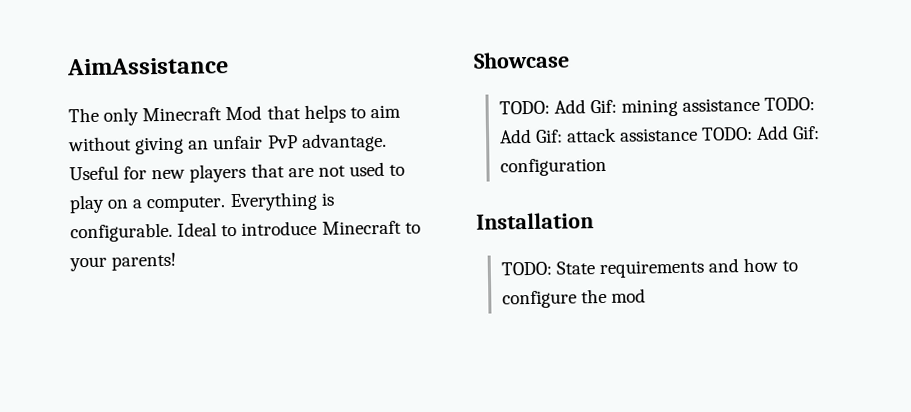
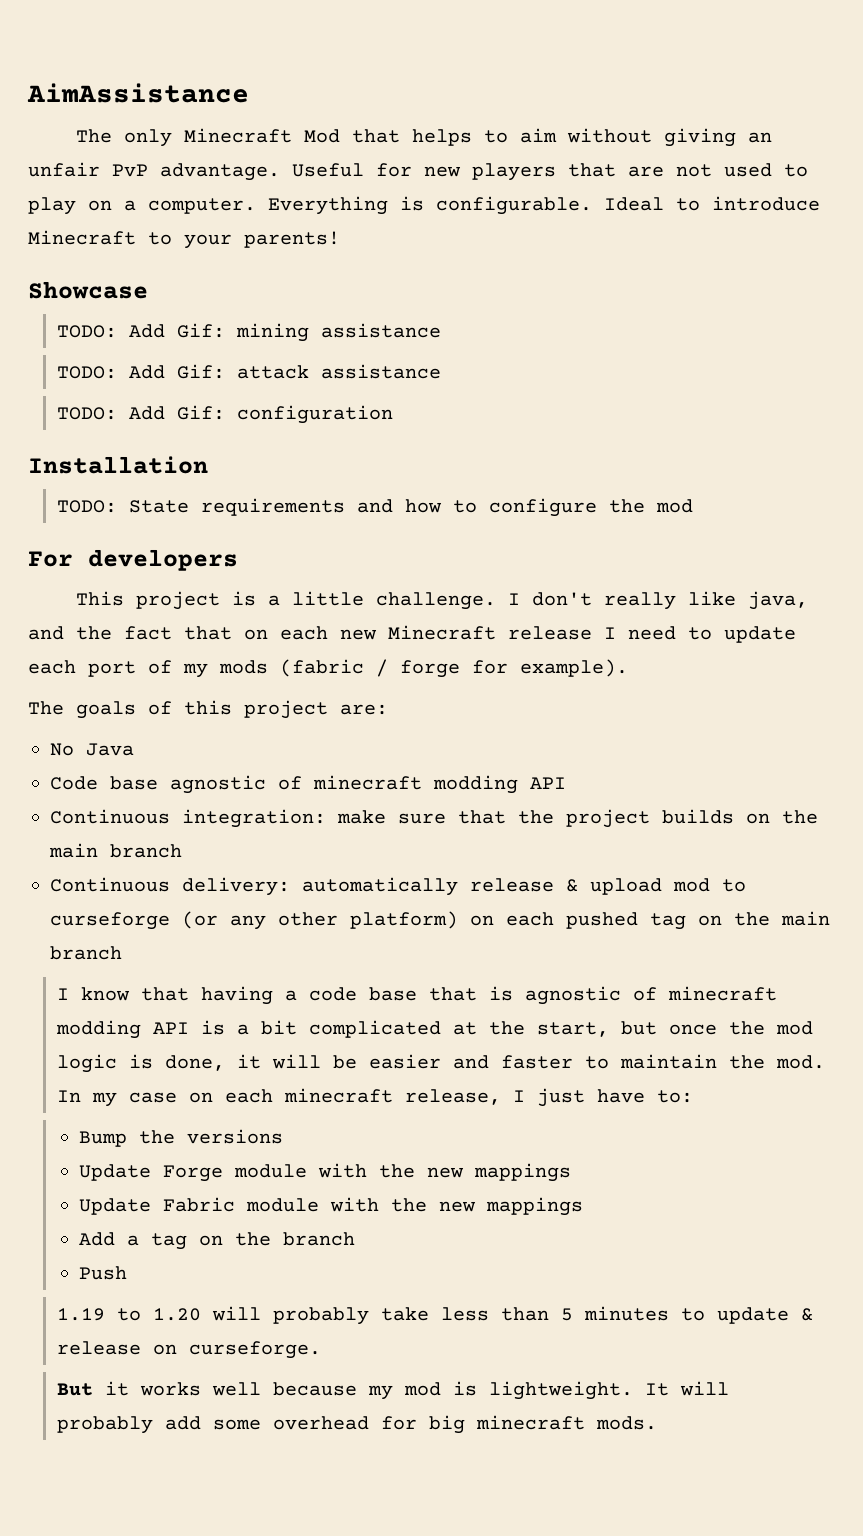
- TODO: Add Gif: mining assistance TODO: Add Gif: attack assistance TODO: Add Gif: configuration
+ TODO: Add Gif: mining assistance
+ TODO: Add Gif: attack assistance
+ TODO: Add Gif: configuration
+ For developers
+ This project is a little challenge. I don't really like java, and the fact that on each new Minecraft release I need to update each port of my mods (fabric / forge for example).
+ The goals of this project are:
+ No Java
+ Code base agnostic of minecraft modding API
+ Continuous integration: make sure that the project builds on the main branch
+ Continuous delivery: automatically release & upload mod to curseforge (or any other platform) on each pushed tag on the main branch
+ I know that having a code base that is agnostic of minecraft modding API is a bit complicated at the start, but once the mod logic is done, it will be easier and faster to maintain the mod. In my case on each minecraft release, I just have to:
+ Bump the versions
+ Update Forge module with the new mappings
+ Update Fabric module with the new mappings
+ Add a tag on the branch
+ Push
+ 1.19 to 1.20 will probably take less than 5 minutes to update & release on curseforge.
+ But it works well because my mod is lightweight. It will probably add some overhead for big minecraft mods.

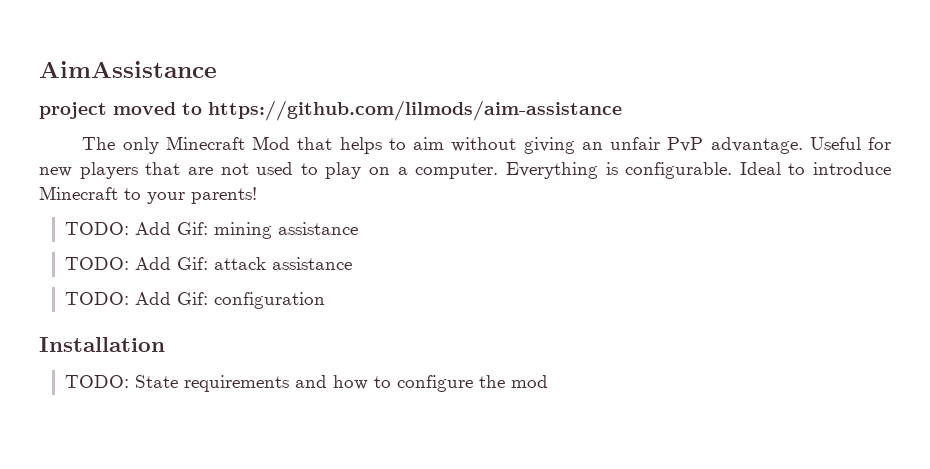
+ project moved to https://github.com/lilmods/aim-assistance
- Showcase
- For developers
- This project is a little challenge. I don't really like java, and the fact that on each new Minecraft release I need to update each port of my mods (fabric / forge for example).
- The goals of this project are:
- No Java
- Code base agnostic of minecraft modding API
- Continuous integration: make sure that the project builds on the main branch
- Continuous delivery: automatically release & upload mod to curseforge (or any other platform) on each pushed tag on the main branch
- I know that having a code base that is agnostic of minecraft modding API is a bit complicated at the start, but once the mod logic is done, it will be easier and faster to maintain the mod. In my case on each minecraft release, I just have to:
- Bump the versions
- Update Forge module with the new mappings
- Update Fabric module with the new mappings
- Add a tag on the branch
- Push
- 1.19 to 1.20 will probably take less than 5 minutes to update & release on curseforge.
- But it works well because my mod is lightweight. It will probably add some overhead for big minecraft mods.

